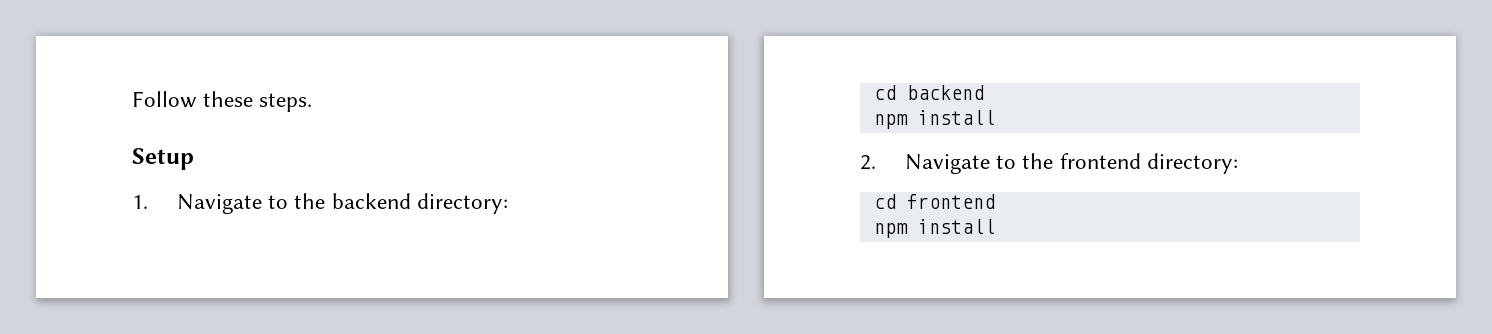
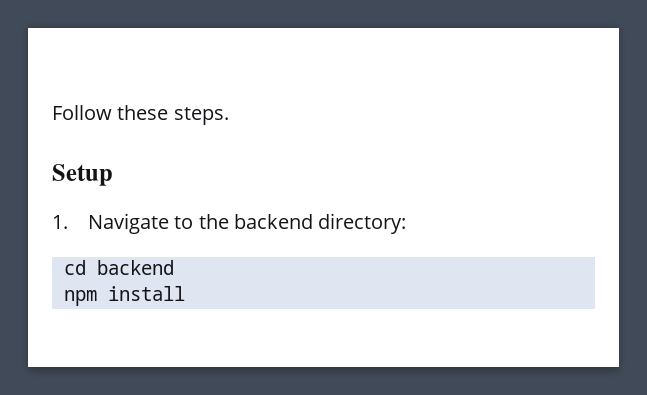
- 2. Navigate to the frontend directory:
- cd frontend
- npm install

